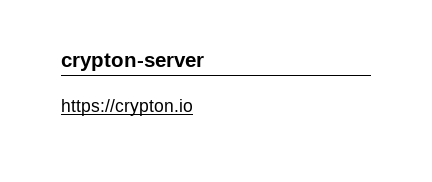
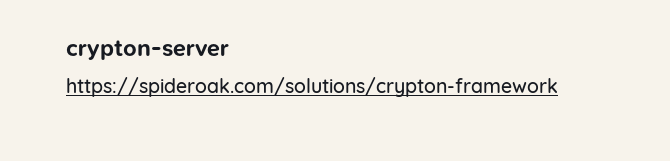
- https://crypton.io
+ https://spideroak.com/solutions/crypton-framework

